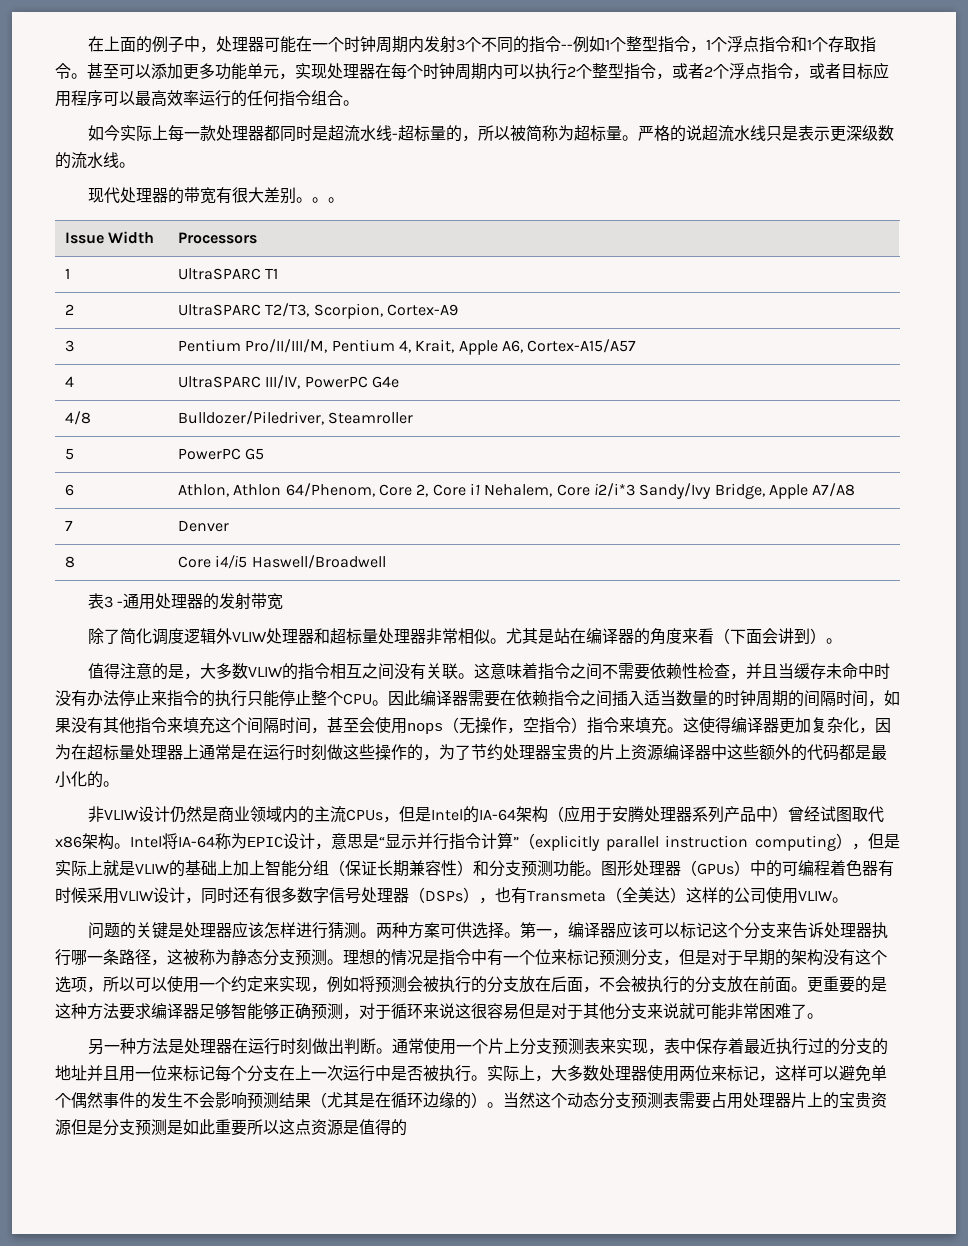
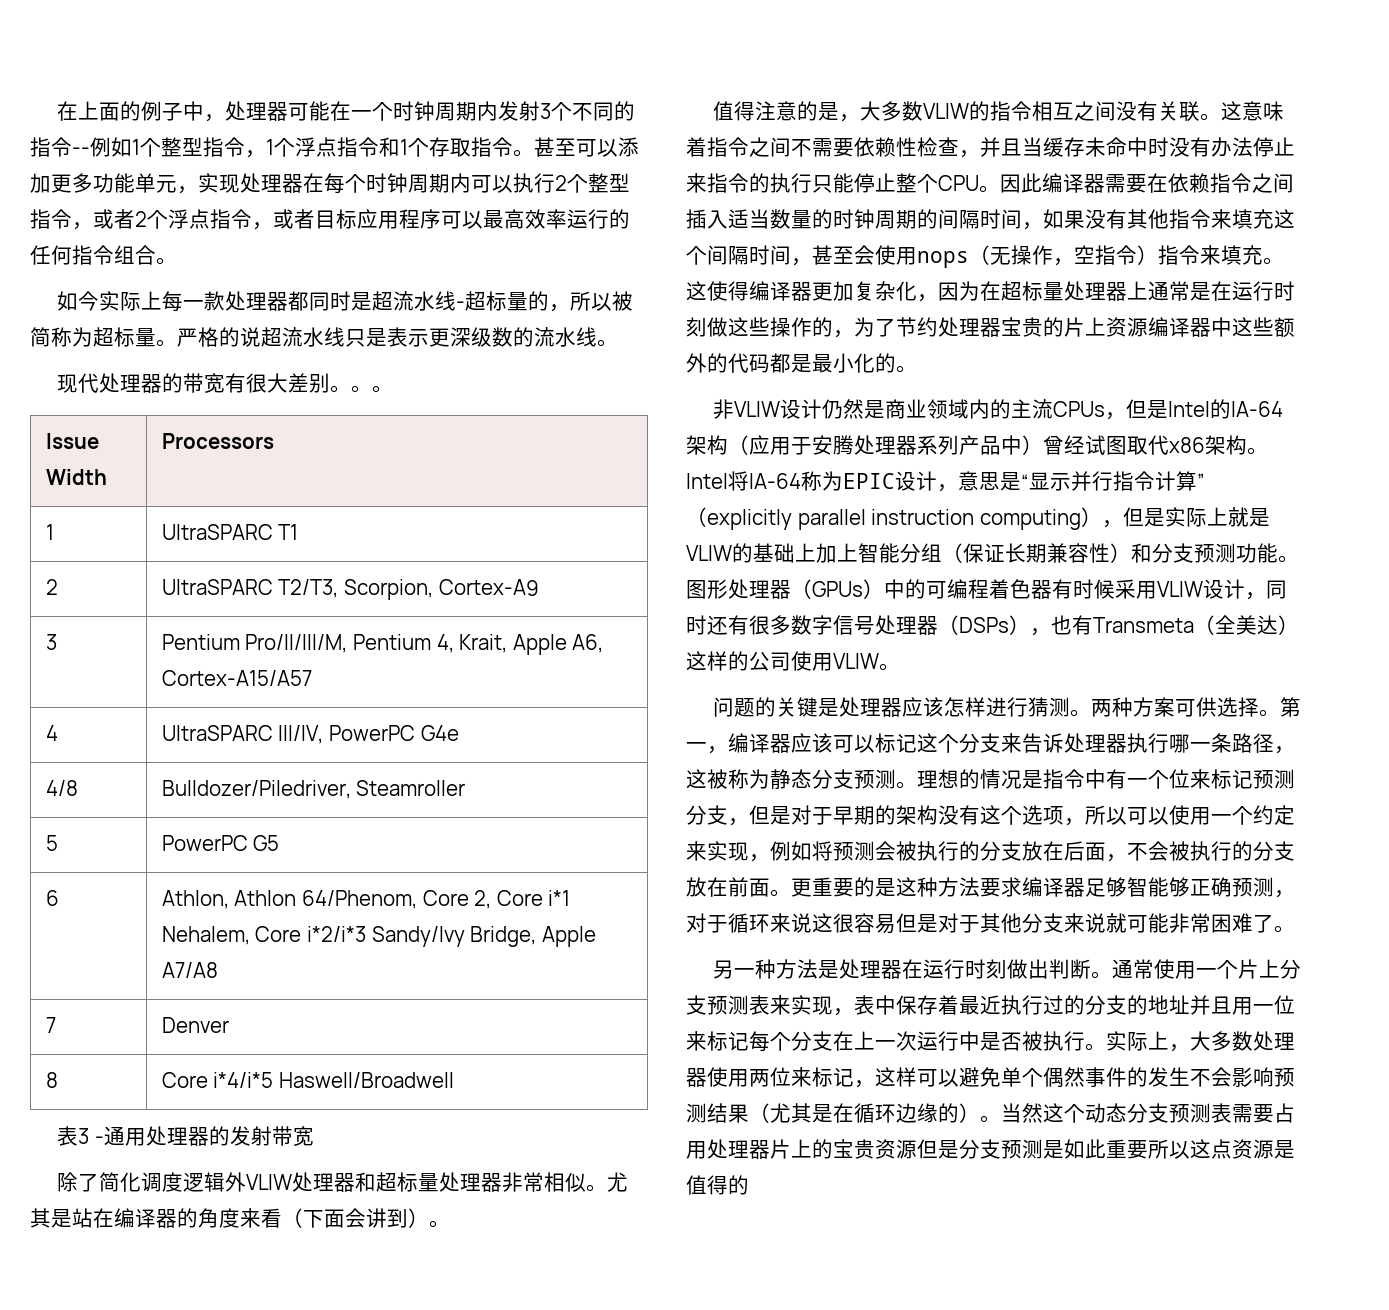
- 6 | Athlon, Athlon 64/Phenom, Core 2, Core i1 Nehalem, Core i2/i*3 Sandy/Ivy Bridge, Apple A7/A8
+ 6 | Athlon, Athlon 64/Phenom, Core 2, Core i*1 Nehalem, Core i*2/i*3 Sandy/Ivy Bridge, Apple A7/A8
- 8 | Core i4/i5 Haswell/Broadwell
+ 8 | Core i*4/i*5 Haswell/Broadwell

